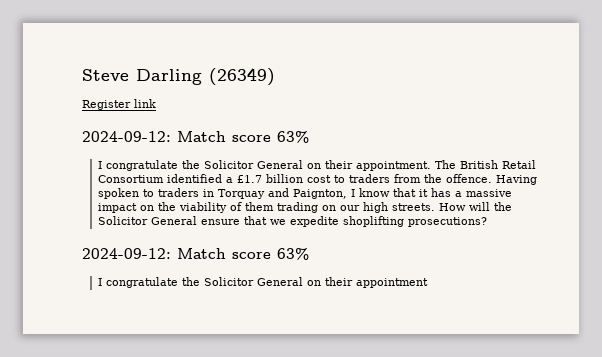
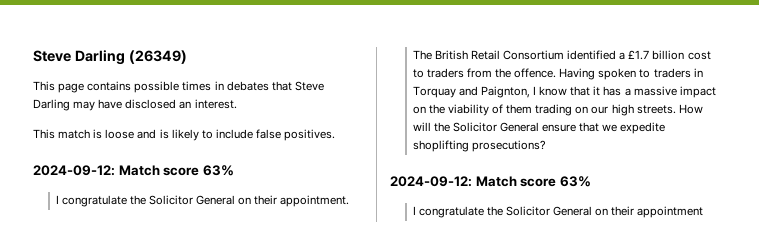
- Register link
+ This page contains possible times in debates that Steve Darling may have disclosed an interest.
+ This match is loose and is likely to include false positives.

